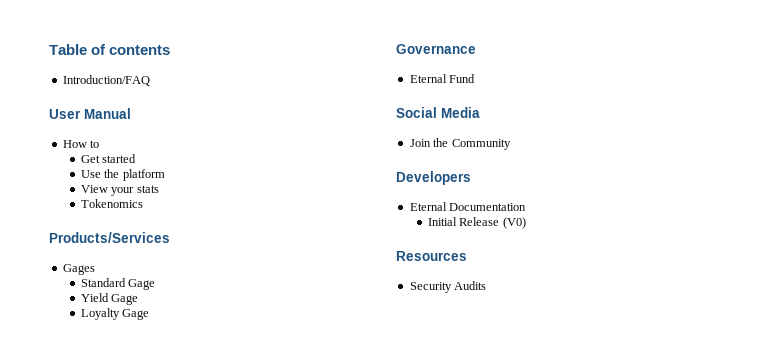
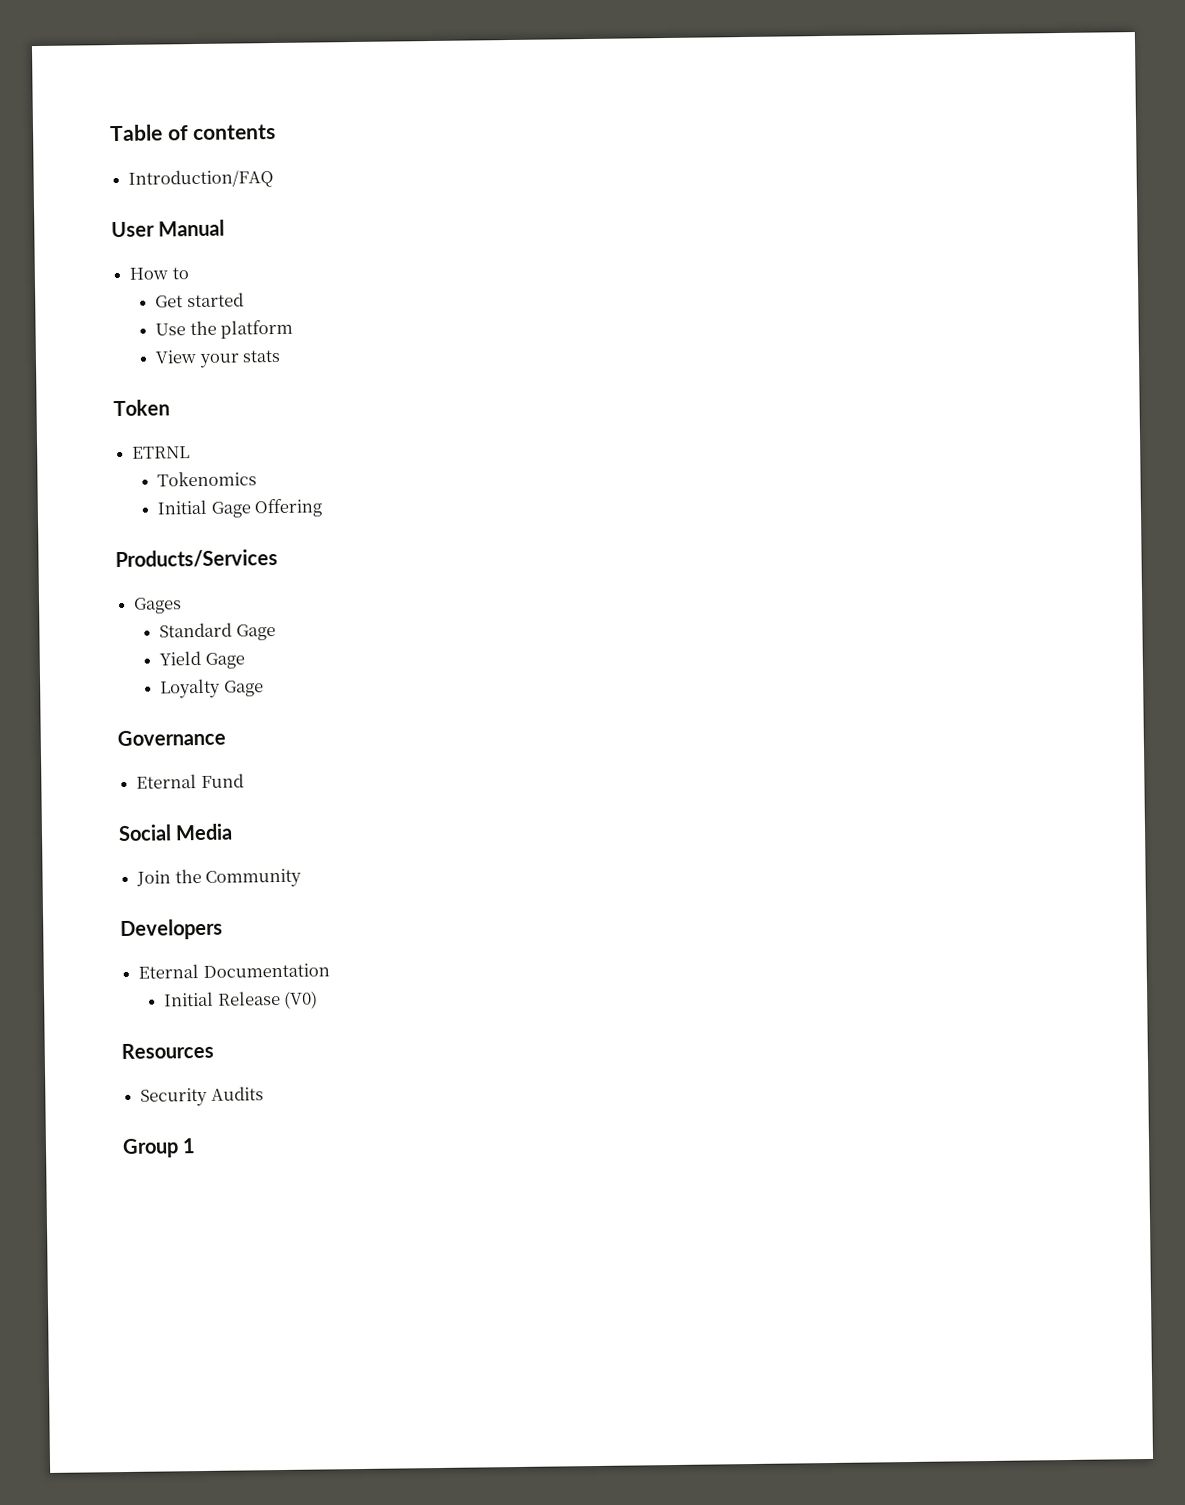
+ Token
+ ETRNL
+ Initial Gage Offering
+ Group 1

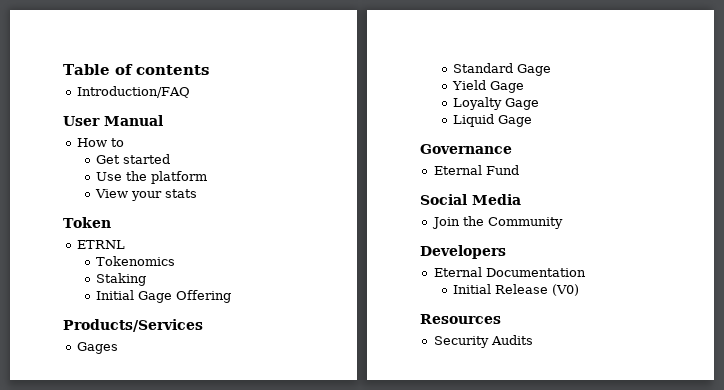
+ Staking
+ Liquid Gage
- Group 1

